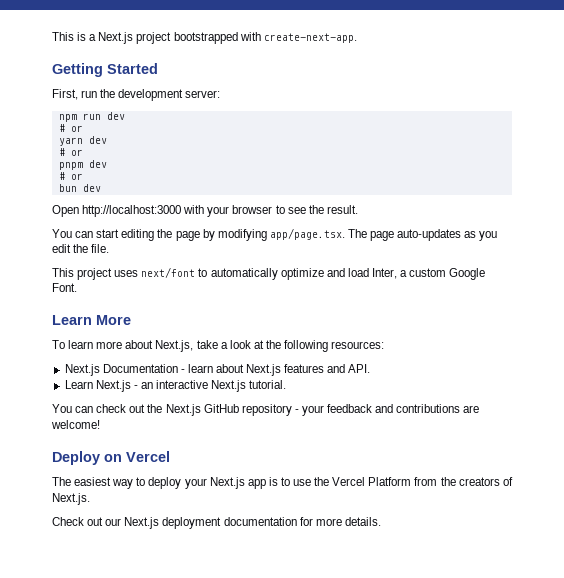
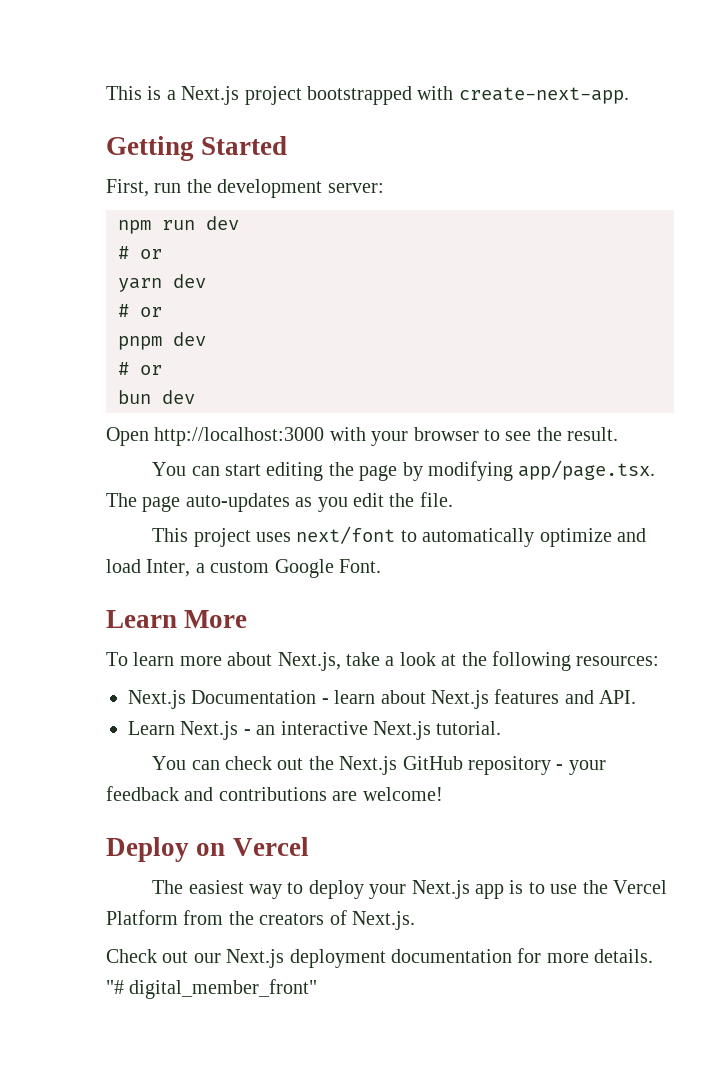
+ "# digital_member_front"

